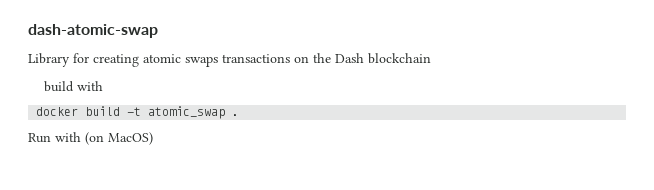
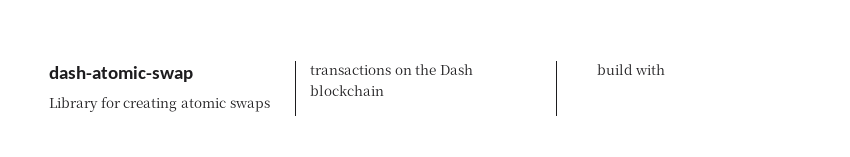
- docker build -t atomic_swap .
- Run with (on MacOS)

